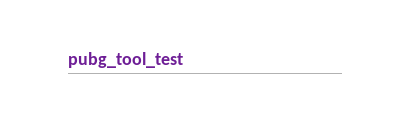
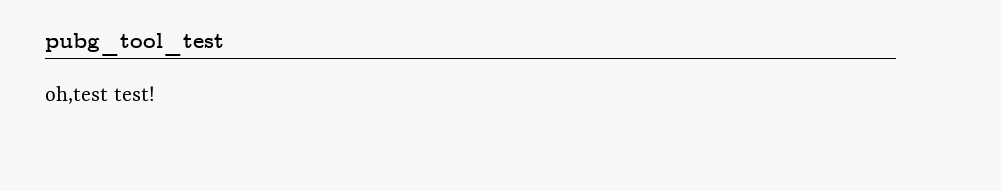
+ oh,test test!

